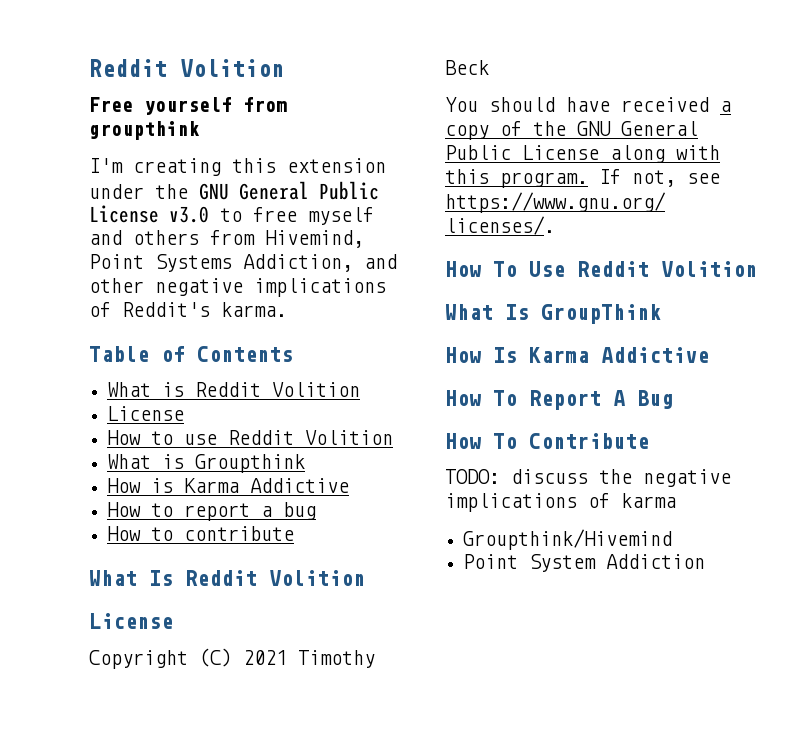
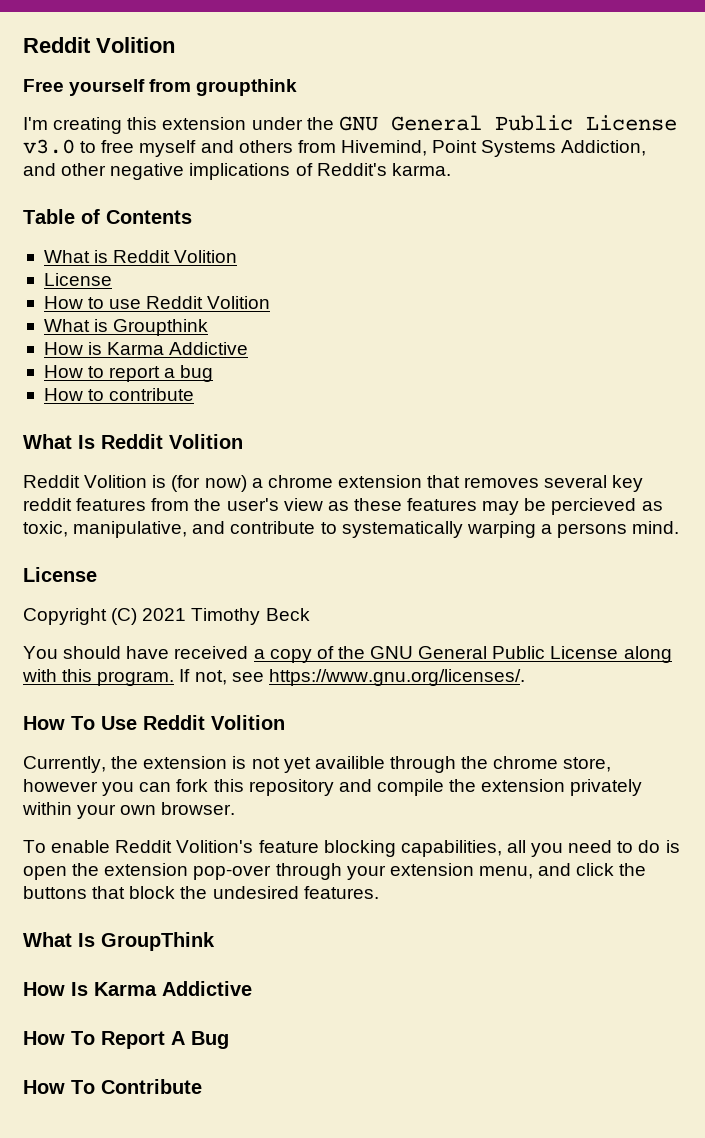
+ Reddit Volition is (for now) a chrome extension that removes several key reddit features from the user's view as these features may be percieved as toxic, manipulative, and contribute to systematically warping a persons mind.
+ Currently, the extension is not yet availible through the chrome store, however you can fork this repository and compile the extension privately within your own browser.
+ To enable Reddit Volition's feature blocking capabilities, all you need to do is open the extension pop-over through your extension menu, and click the buttons that block the undesired features.
- TODO: discuss the negative implications of karma
- Groupthink/Hivemind
- Point System Addiction

